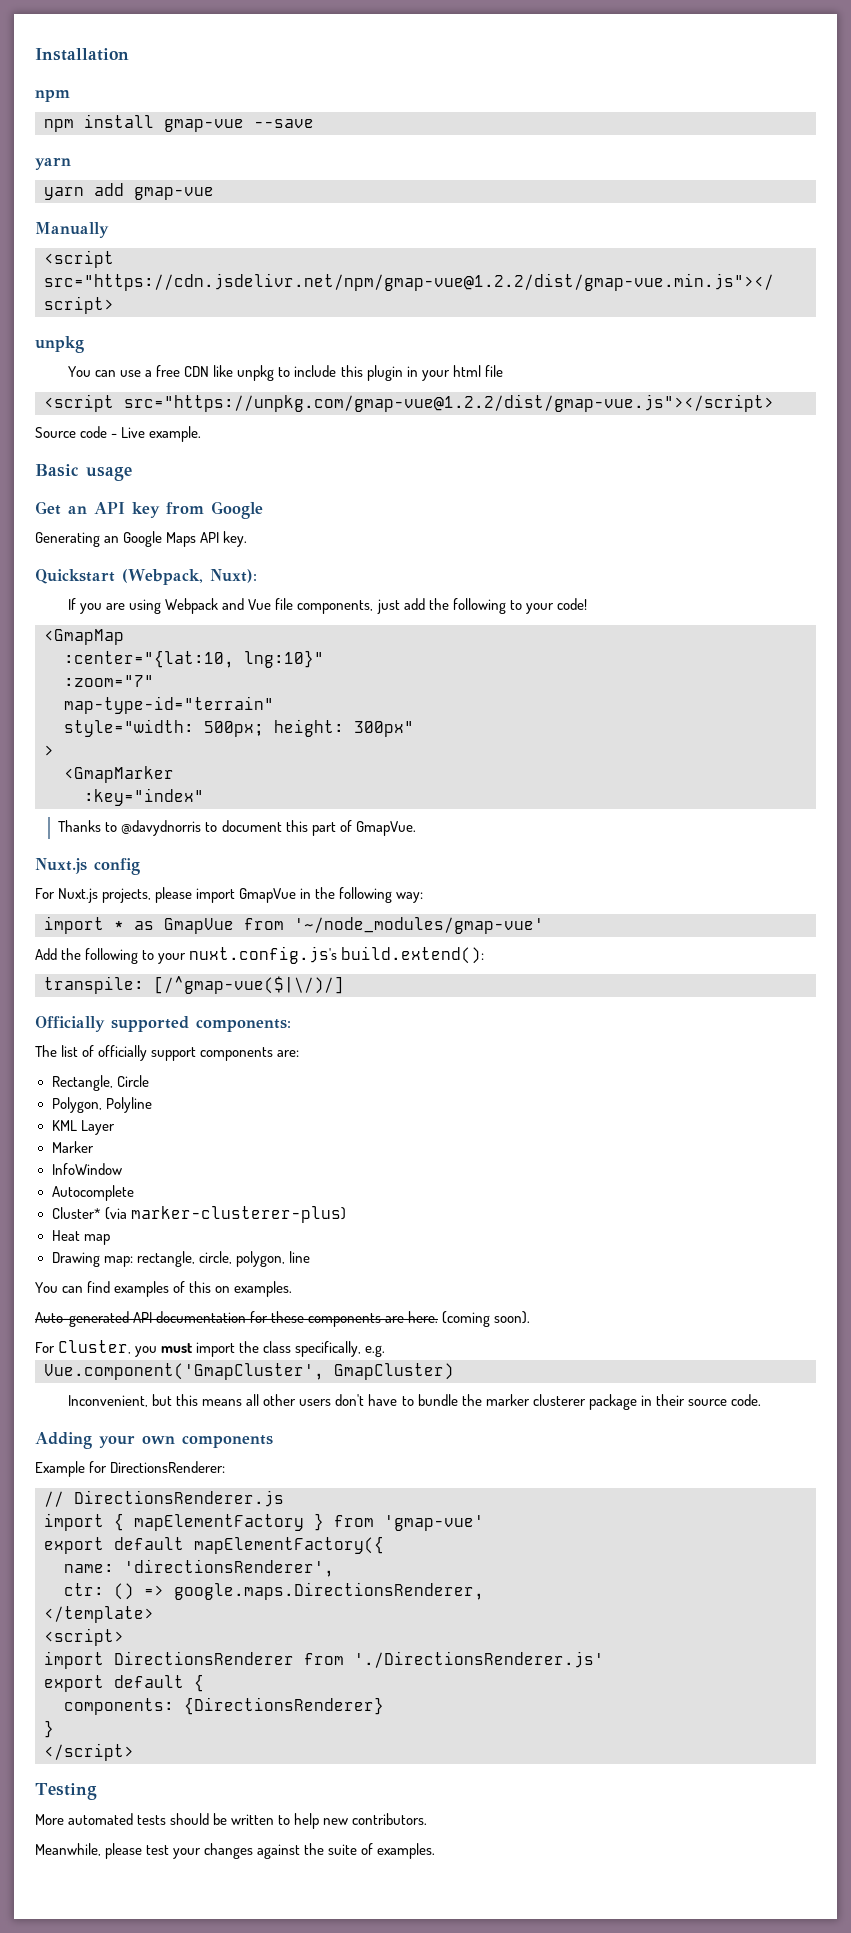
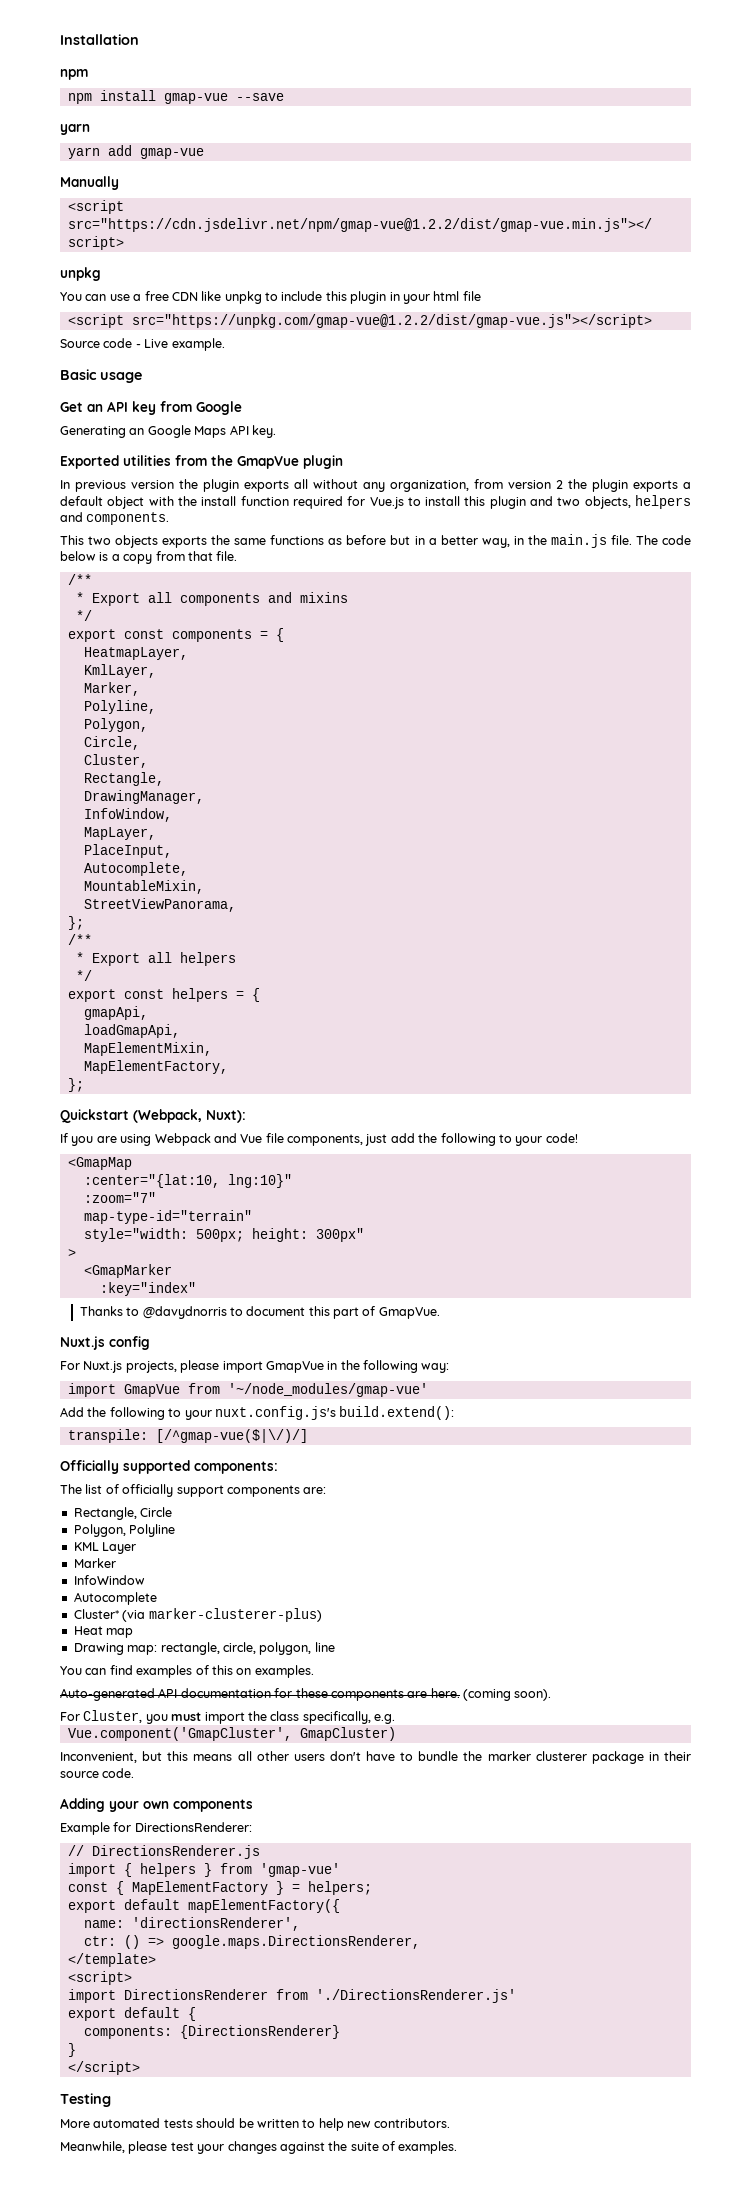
+ Exported utilities from the GmapVue plugin
+ In previous version the plugin exports all without any organization, from version 2 the plugin exports a default object with the install function required for Vue.js to install this plugin and two objects, helpers and components.
+ This two objects exports the same functions as before but in a better way, in the main.js file. The code below is a copy from that file.
+ /**
+ * Export all components and mixins
+ */
+ export const components = {
+ HeatmapLayer,
+ KmlLayer,
+ Marker,
+ Polyline,
+ Polygon,
+ Circle,
+ Cluster,
+ Rectangle,
+ DrawingManager,
+ InfoWindow,
+ MapLayer,
+ PlaceInput,
+ Autocomplete,
+ MountableMixin,
+ StreetViewPanorama,
+ };
+ /**
+ * Export all helpers
+ */
+ export const helpers = {
+ gmapApi,
+ loadGmapApi,
+ MapElementMixin,
+ MapElementFactory,
+ };
- import * as GmapVue from '~/node_modules/gmap-vue'
+ import GmapVue from '~/node_modules/gmap-vue'
- import { mapElementFactory } from 'gmap-vue'
+ import { helpers } from 'gmap-vue'
+ const { MapElementFactory } = helpers;

